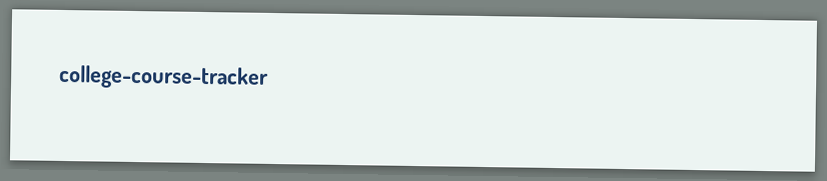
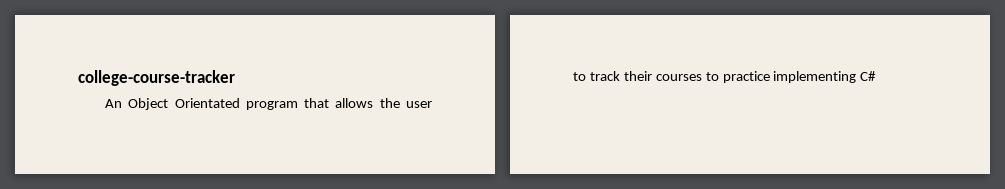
+ An Object Orientated program that allows the user to track their courses to practice implementing C#

